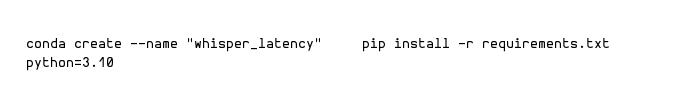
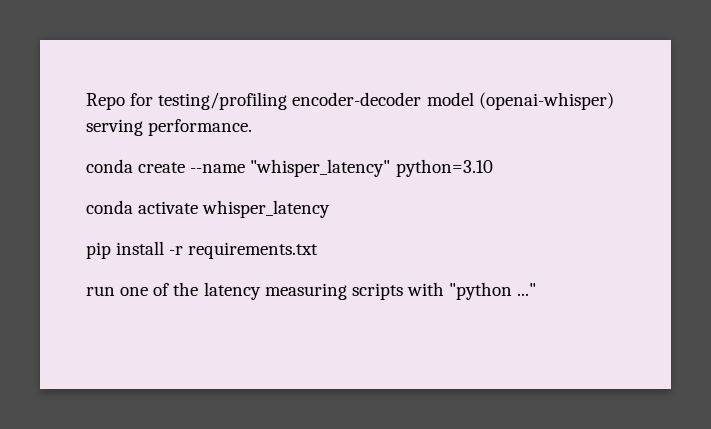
+ Repo for testing/profiling encoder-decoder model (openai-whisper) serving performance.
+ conda activate whisper_latency
+ run one of the latency measuring scripts with "python ..."

